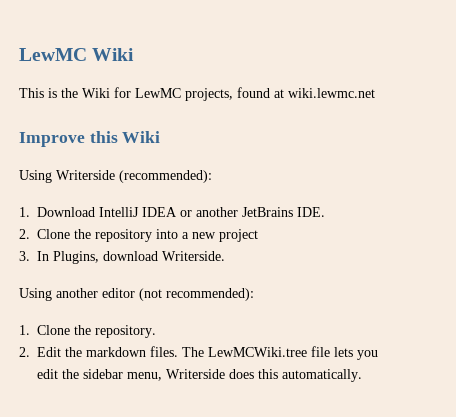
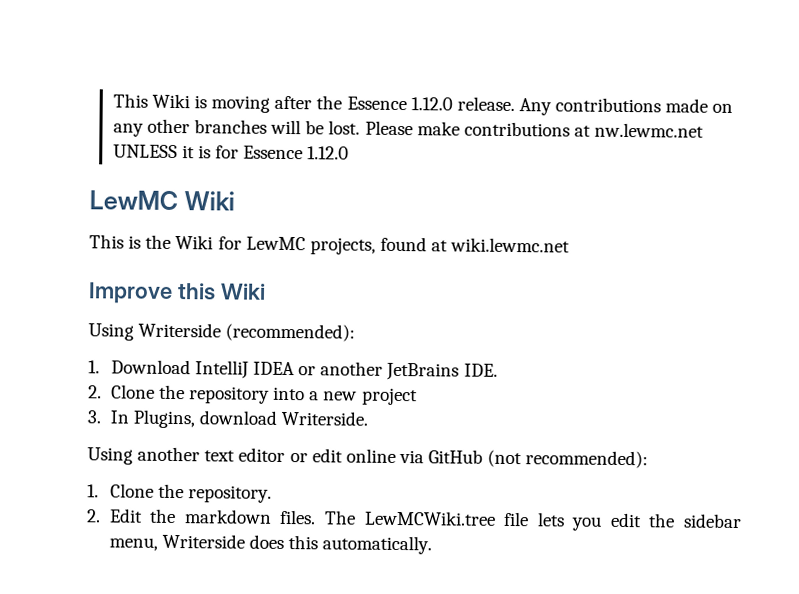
+ This Wiki is moving after the Essence 1.12.0 release. Any contributions made on any other branches will be lost. Please make contributions at nw.lewmc.net UNLESS it is for Essence 1.12.0
- Using another editor (not recommended):
+ Using another text editor or edit online via GitHub (not recommended):

